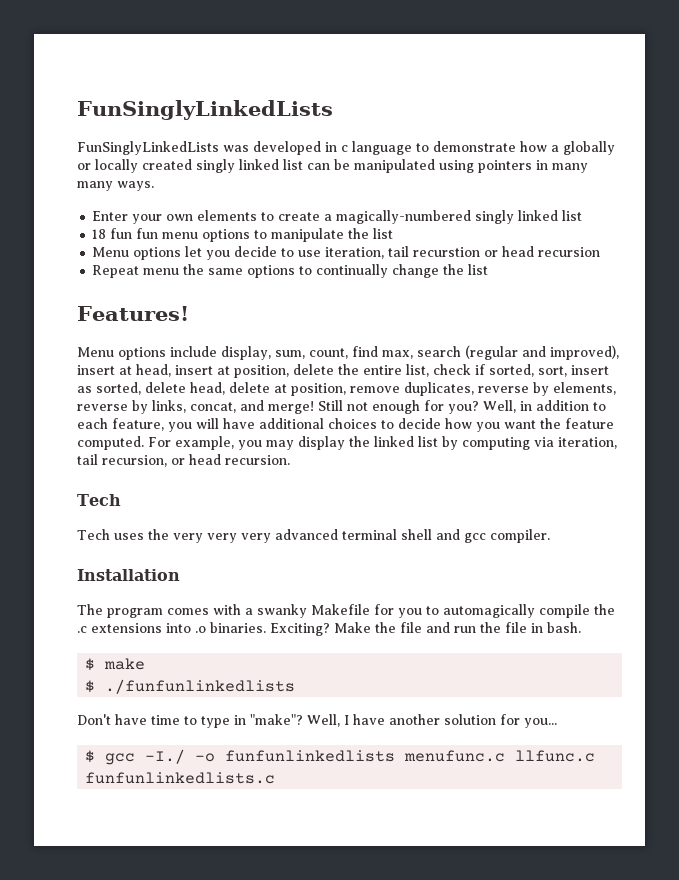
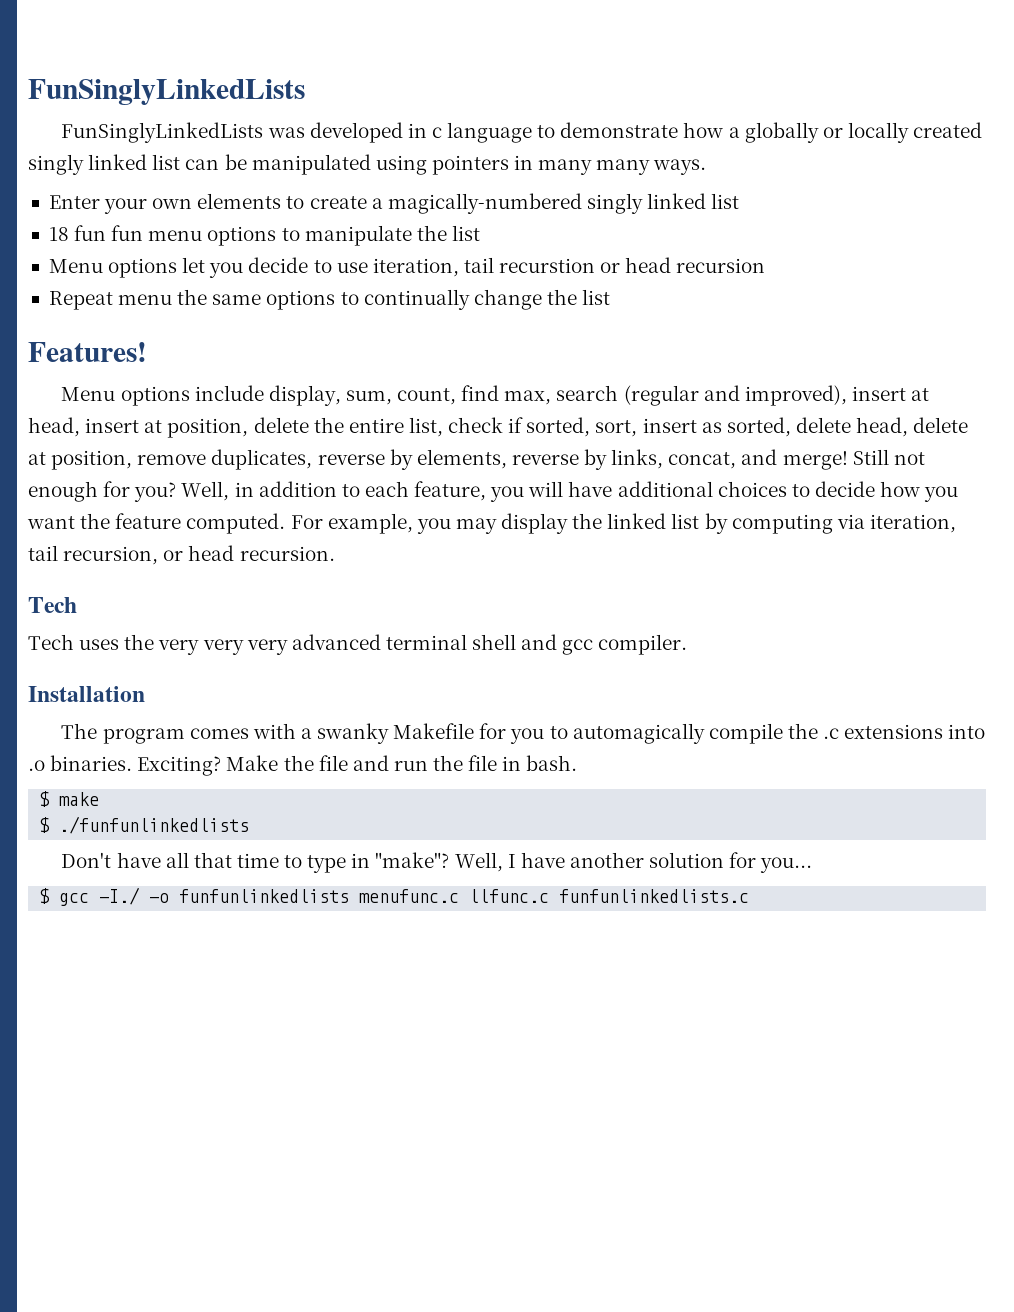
- Don't have time to type in "make"?
+ Don't have all that time to type in "make"?

